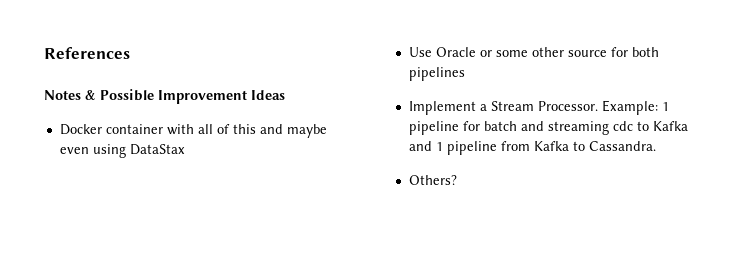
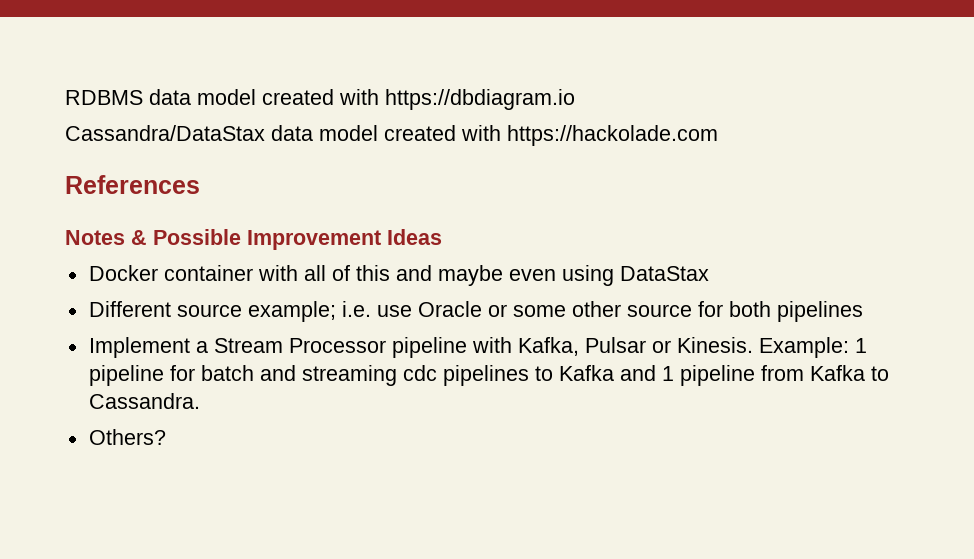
+ RDBMS data model created with https://dbdiagram.io
+ Cassandra/DataStax data model created with https://hackolade.com
- Use Oracle or some other source for both pipelines
+ Different source example; i.e. use Oracle or some other source for both pipelines
- Implement a Stream Processor.
+ Implement a Stream Processor pipeline with Kafka, Pulsar or Kinesis.
- Example: 1 pipeline for batch and streaming cdc to Kafka and 1 pipeline from Kafka to Cassandra.
+ Example: 1 pipeline for batch and streaming cdc pipelines to Kafka and 1 pipeline from Kafka to Cassandra.

